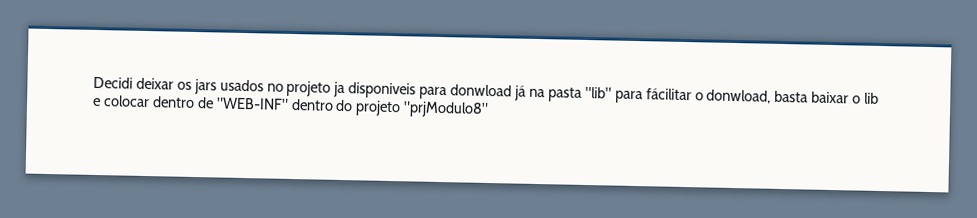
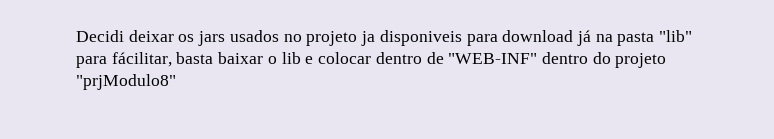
- Decidi deixar os jars usados no projeto ja disponiveis para donwload já na pasta "lib" para fácilitar o donwload, basta baixar o lib e colocar dentro de "WEB-INF" dentro do projeto "prjModulo8"
+ Decidi deixar os jars usados no projeto ja disponiveis para download já na pasta "lib" para fácilitar, basta baixar o lib e colocar dentro de "WEB-INF" dentro do projeto "prjModulo8"

